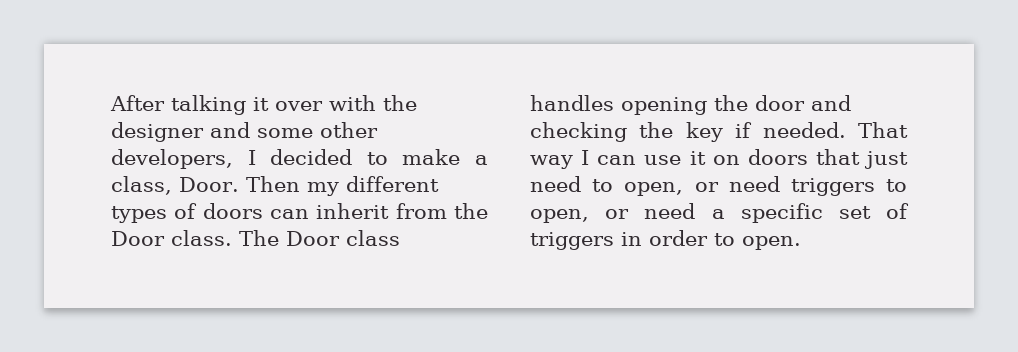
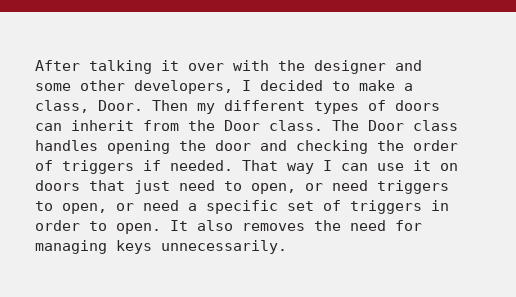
- The Door class handles opening the door and checking the key if needed.
+ The Door class handles opening the door and checking the order of triggers if needed.
+ It also removes the need for managing keys unnecessarily.

